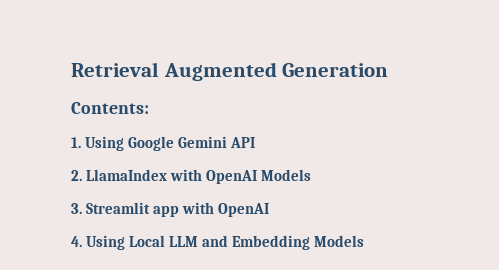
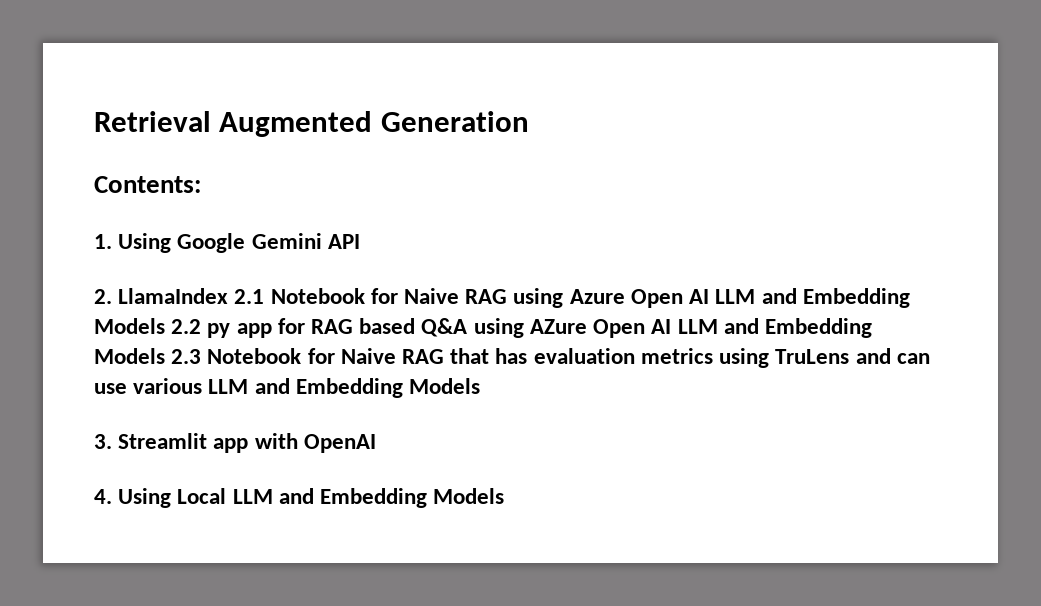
- 2. LlamaIndex with OpenAI Models
+ 2. LlamaIndex 2.1 Notebook for Naive RAG using Azure Open AI LLM and Embedding Models 2.2 py app for RAG based Q&A using AZure Open AI LLM and Embedding Models 2.3 Notebook for Naive RAG that has evaluation metrics using TruLens and can use various LLM and Embedding Models

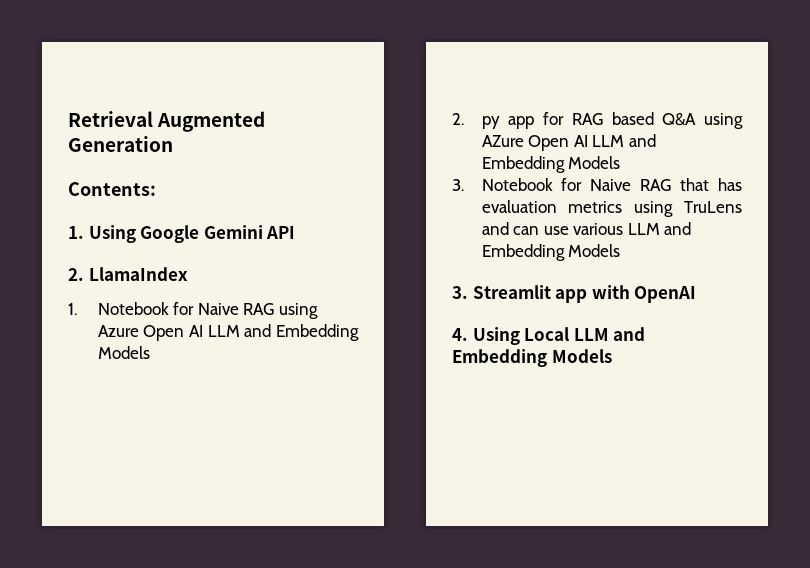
- 2. LlamaIndex 2.1 Notebook for Naive RAG using Azure Open AI LLM and Embedding Models 2.2 py app for RAG based Q&A using AZure Open AI LLM and Embedding Models 2.3 Notebook for Naive RAG that has evaluation metrics using TruLens and can use various LLM and Embedding Models
+ 2. LlamaIndex
+ 1. Notebook for Naive RAG using Azure Open AI LLM and Embedding Models
+ 2. py app for RAG based Q&A using AZure Open AI LLM and Embedding Models
+ 3. Notebook for Naive RAG that has evaluation metrics using TruLens and can use various LLM and Embedding Models

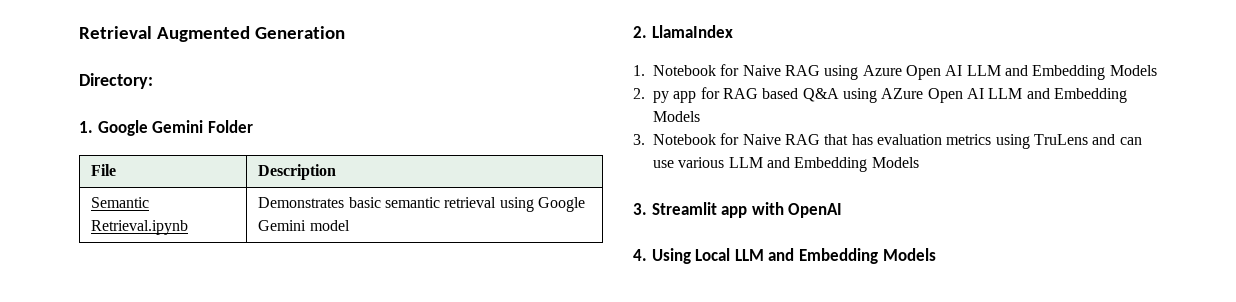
- Contents:
- 1. Using Google Gemini API
+ Directory:
+ 1. Google Gemini Folder
+ File | Description
+ Semantic Retrieval.ipynb | Demonstrates basic semantic retrieval using Google Gemini model

